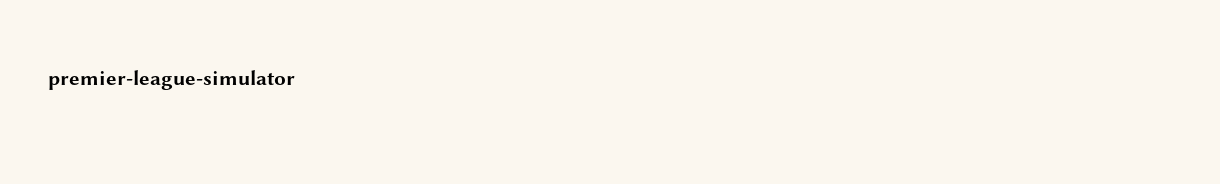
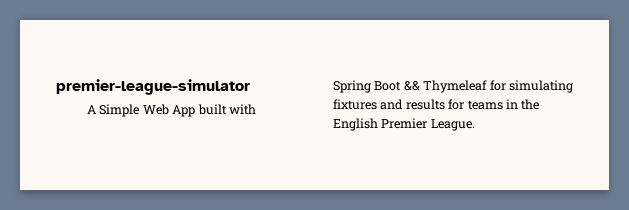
+ A Simple Web App built with Spring Boot && Thymeleaf for simulating fixtures and results for teams in the English Premier League.

